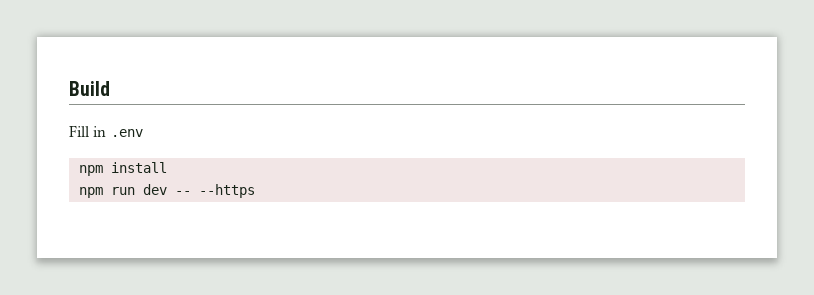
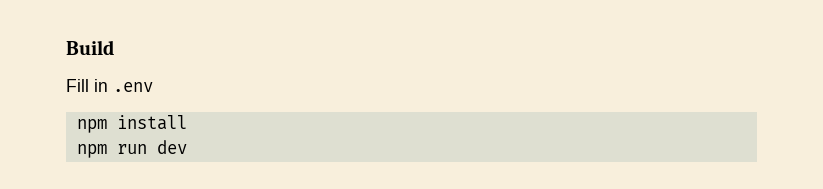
- npm run dev -- --https
+ npm run dev

